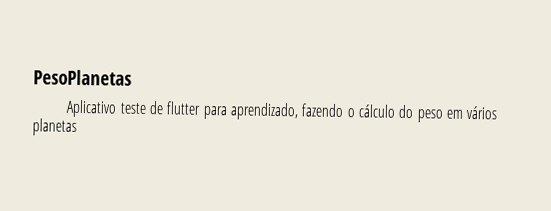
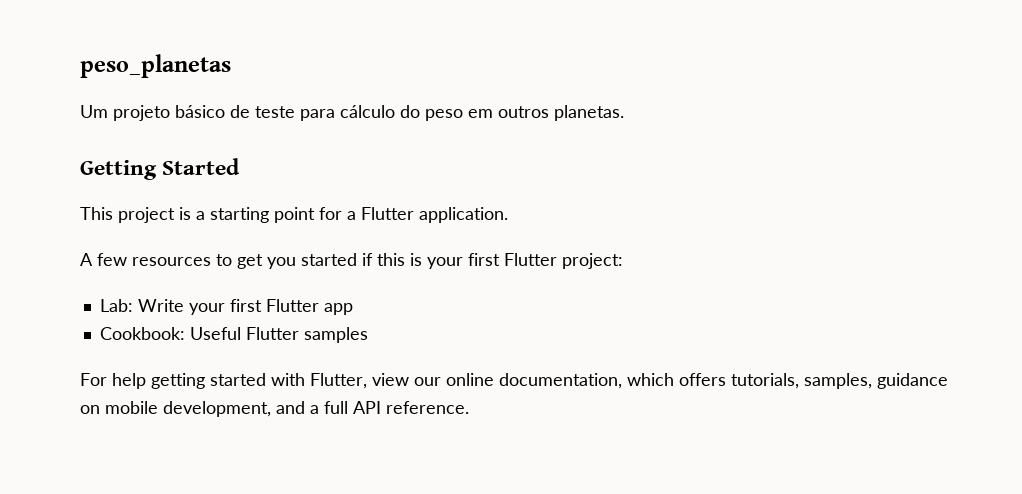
- PesoPlanetas
- Aplicativo teste de flutter para aprendizado, fazendo o cálculo do peso em vários planetas
+ peso_planetas
+ Um projeto básico de teste para cálculo do peso em outros planetas.
+ Getting Started
+ This project is a starting point for a Flutter application.
+ A few resources to get you started if this is your first Flutter project:
+ Lab: Write your first Flutter app
+ Cookbook: Useful Flutter samples
+ For help getting started with Flutter, view our online documentation, which offers tutorials, samples, guidance on mobile development, and a full API reference.

